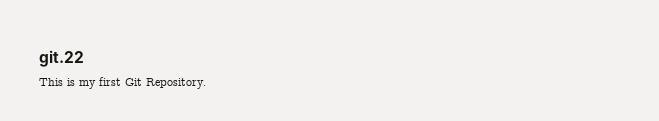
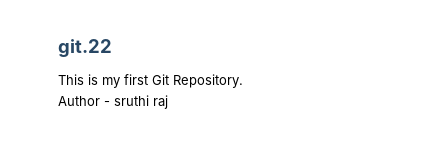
+ Author - sruthi raj

